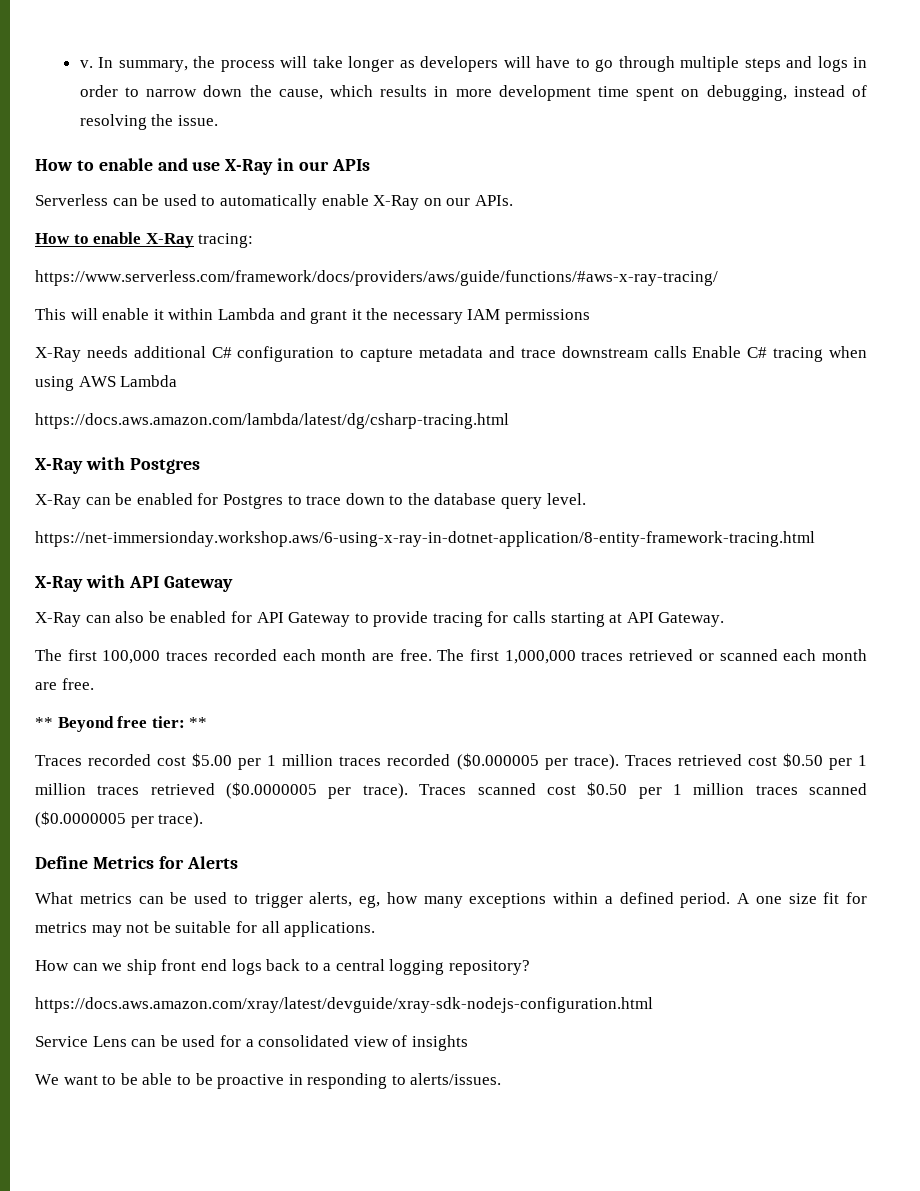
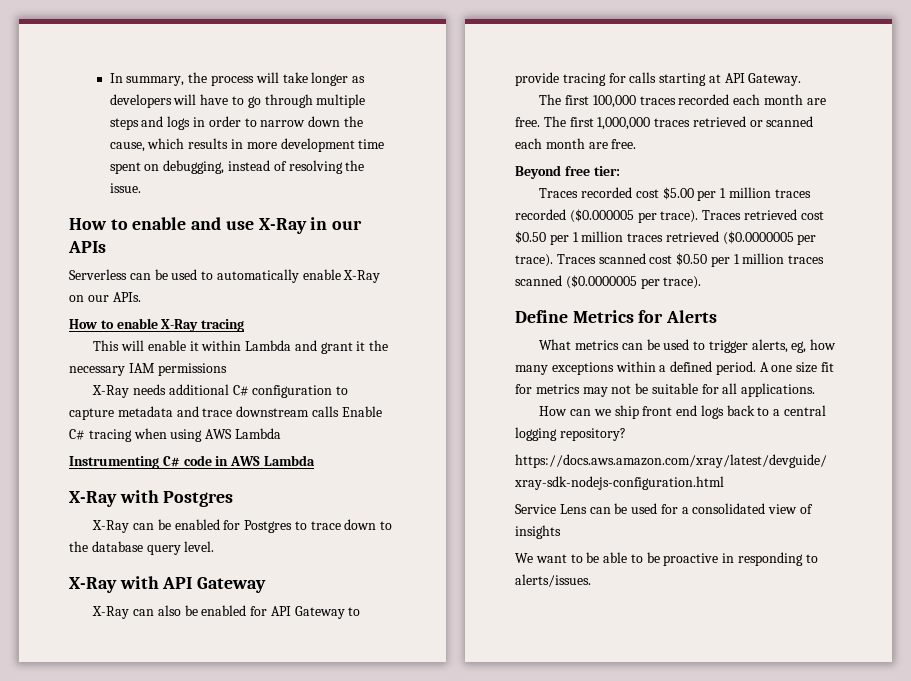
- v.
- How to enable X-Ray tracing:
- https://www.serverless.com/framework/docs/providers/aws/guide/functions/#aws-x-ray-tracing/
+ How to enable X-Ray tracing
- https://docs.aws.amazon.com/lambda/latest/dg/csharp-tracing.html
+ Instrumenting C# code in AWS Lambda
- https://net-immersionday.workshop.aws/6-using-x-ray-in-dotnet-application/8-entity-framework-tracing.html
- ** Beyond free tier: **
+ Beyond free tier:

